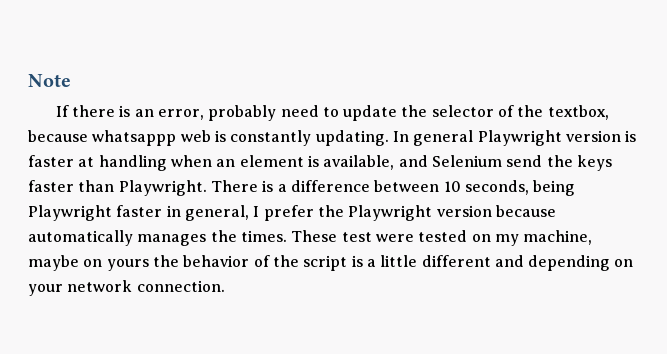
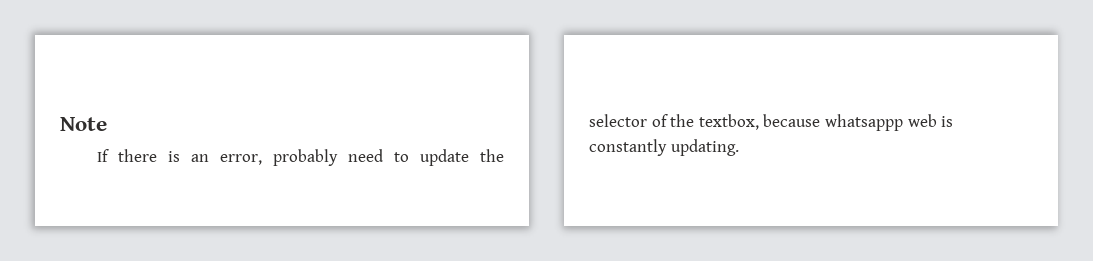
- In general Playwright version is faster at handling when an element is available, and Selenium send the keys faster than Playwright. There is a difference between 10 seconds, being Playwright faster in general, I prefer the Playwright version because automatically manages the times. These test were tested on my machine, maybe on yours the behavior of the script is a little different and depending on your network connection.

